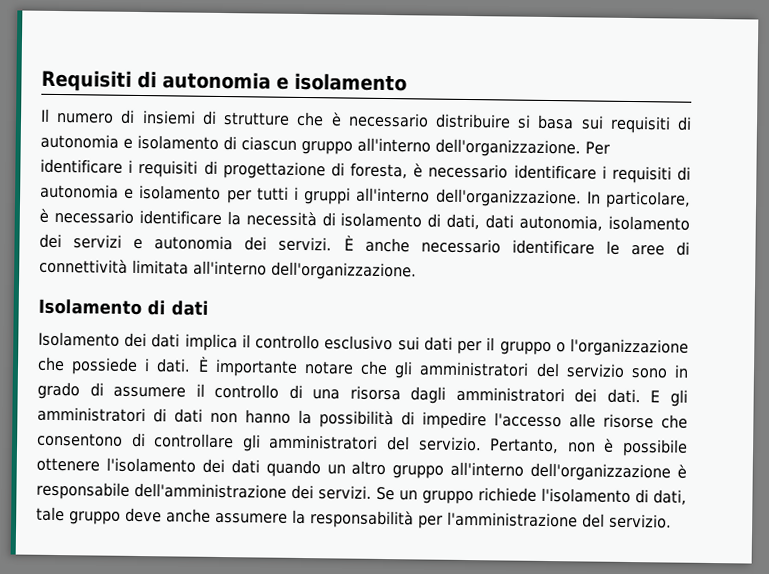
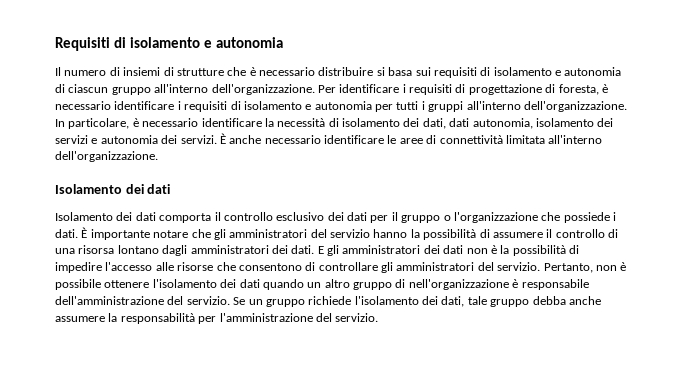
- Requisiti di autonomia e isolamento
+ Requisiti di isolamento e autonomia
- Il numero di insiemi di strutture che è necessario distribuire si basa sui requisiti di autonomia e isolamento di ciascun gruppo all'interno dell'organizzazione.
+ Il numero di insiemi di strutture che è necessario distribuire si basa sui requisiti di isolamento e autonomia di ciascun gruppo all'interno dell'organizzazione.
- Per identificare i requisiti di progettazione di foresta, è necessario identificare i requisiti di autonomia e isolamento per tutti i gruppi all'interno dell'organizzazione.
+ Per identificare i requisiti di progettazione di foresta, è necessario identificare i requisiti di isolamento e autonomia per tutti i gruppi all'interno dell'organizzazione.
- In particolare, è necessario identificare la necessità di isolamento di dati, dati autonomia, isolamento dei servizi e autonomia dei servizi.
+ In particolare, è necessario identificare la necessità di isolamento dei dati, dati autonomia, isolamento dei servizi e autonomia dei servizi.
  È anche necessario identificare le aree di connettività limitata all'interno dell'organizzazione.
- Isolamento di dati
+ Isolamento dei dati
- Isolamento dei dati implica il controllo esclusivo sui dati per il gruppo o l'organizzazione che possiede i dati.
+ Isolamento dei dati comporta il controllo esclusivo dei dati per il gruppo o l'organizzazione che possiede i dati.
- È importante notare che gli amministratori del servizio sono in grado di assumere il controllo di una risorsa dagli amministratori dei dati.
+ È importante notare che gli amministratori del servizio hanno la possibilità di assumere il controllo di una risorsa lontano dagli amministratori dei dati.
- E gli amministratori di dati non hanno la possibilità di impedire l'accesso alle risorse che consentono di controllare gli amministratori del servizio.
+ E gli amministratori dei dati non è la possibilità di impedire l'accesso alle risorse che consentono di controllare gli amministratori del servizio.
- Pertanto, non è possibile ottenere l'isolamento dei dati quando un altro gruppo all'interno dell'organizzazione è responsabile dell'amministrazione dei servizi.
+ Pertanto, non è possibile ottenere l'isolamento dei dati quando un altro gruppo di nell'organizzazione è responsabile dell'amministrazione del servizio.
- Se un gruppo richiede l'isolamento di dati, tale gruppo deve anche assumere la responsabilità per l'amministrazione del servizio.
+ Se un gruppo richiede l'isolamento dei dati, tale gruppo debba anche assumere la responsabilità per l'amministrazione del servizio.

